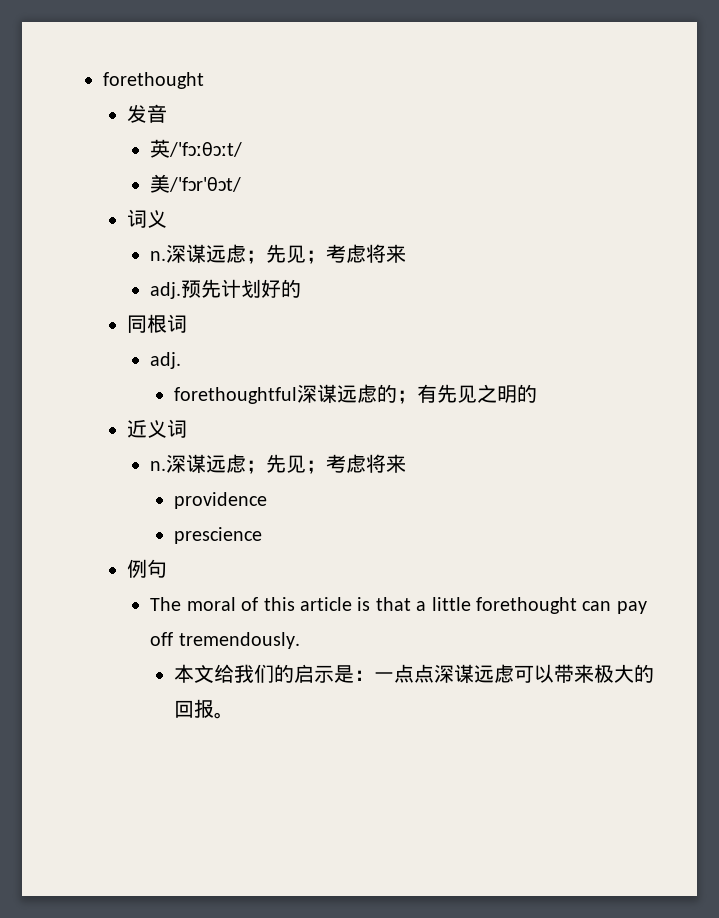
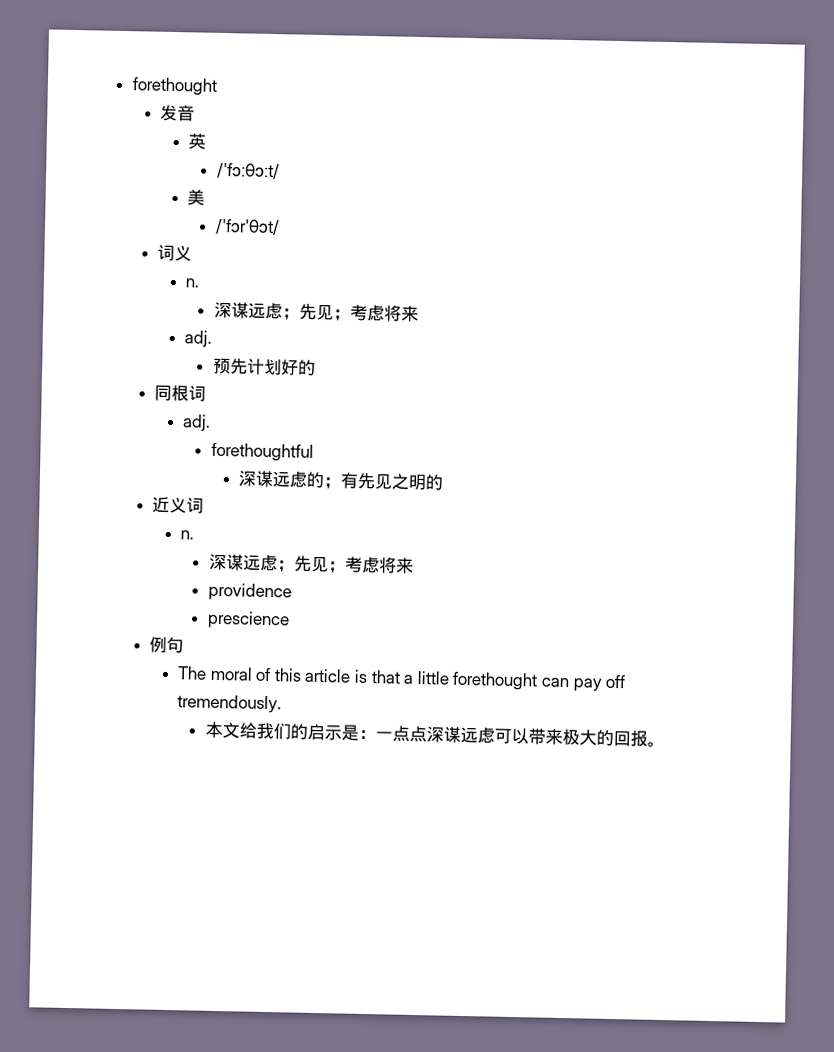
- 英/'fɔːθɔːt/
+ 英
+ /'fɔːθɔːt/
- 美/'fɔr'θɔt/
+ 美
+ /'fɔr'θɔt/
  词义
- n.深谋远虑；先见；考虑将来
- adj.预先计划好的
+ n.
+ 深谋远虑；先见；考虑将来
+ adj.
+ 预先计划好的
- forethoughtful深谋远虑的；有先见之明的
+ forethoughtful
+ 深谋远虑的；有先见之明的
  近义词
- n.深谋远虑；先见；考虑将来
+ n.
+ 深谋远虑；先见；考虑将来

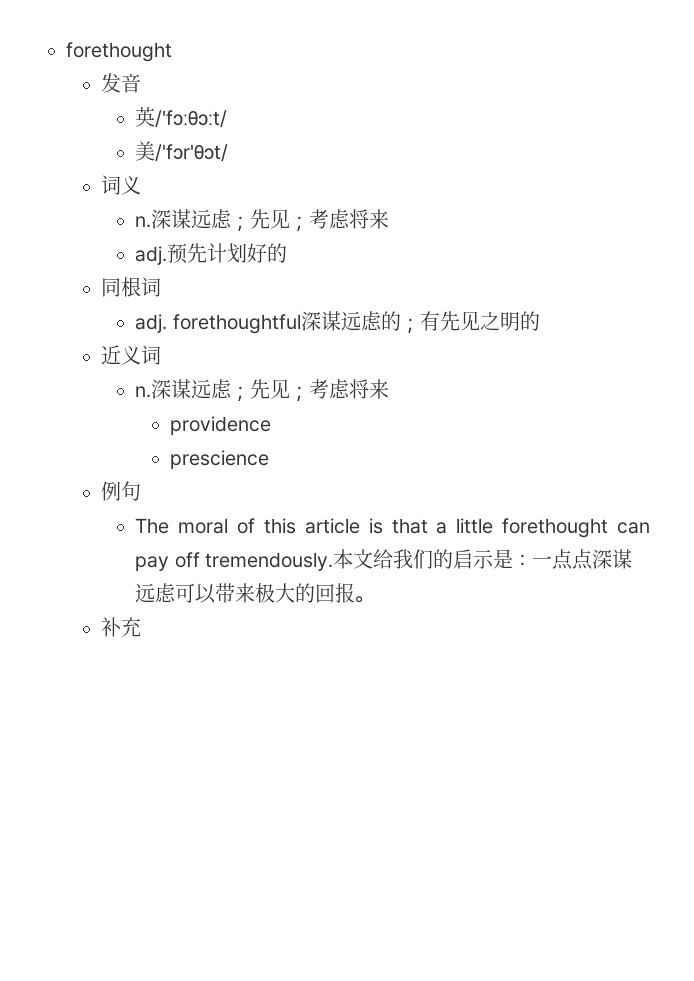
- 英
- /'fɔːθɔːt/
+ 英/'fɔːθɔːt/
- 美
- /'fɔr'θɔt/
+ 美/'fɔr'θɔt/
  词义
- n.
- 深谋远虑；先见；考虑将来
- adj.
- 预先计划好的
+ n.深谋远虑；先见；考虑将来
+ adj.预先计划好的
  同根词
- adj.
- forethoughtful
- 深谋远虑的；有先见之明的
+ adj. forethoughtful深谋远虑的；有先见之明的
  近义词
- n.
- 深谋远虑；先见；考虑将来
+ n.深谋远虑；先见；考虑将来
- The moral of this article is that a little forethought can pay off tremendously.
- 本文给我们的启示是：一点点深谋远虑可以带来极大的回报。
+ The moral of this article is that a little forethought can pay off tremendously.本文给我们的启示是：一点点深谋远虑可以带来极大的回报。
+ 补充

